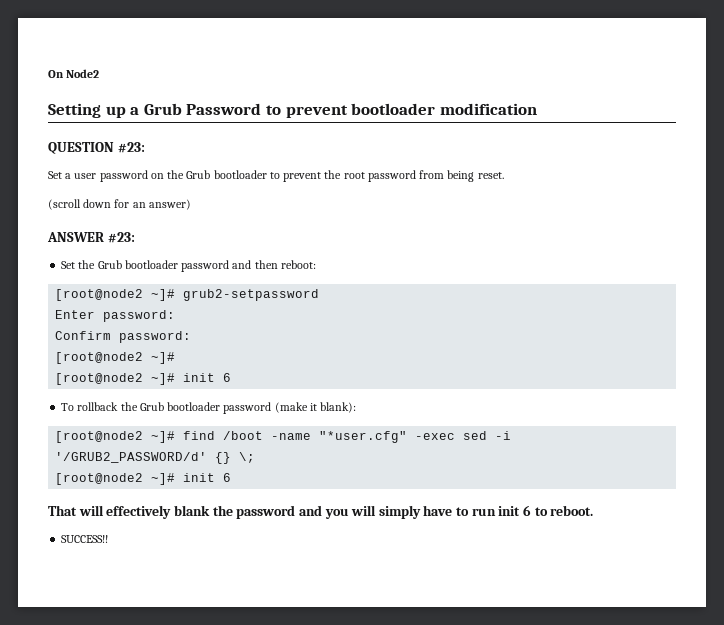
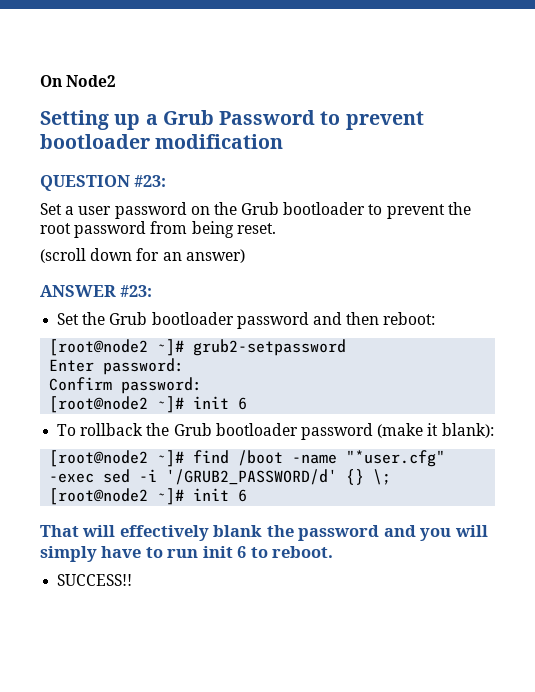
  Confirm password:
- [root@node2 ~]#

